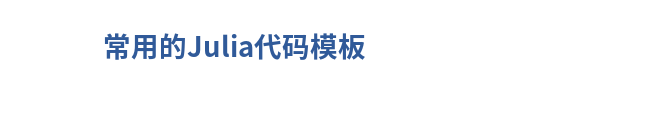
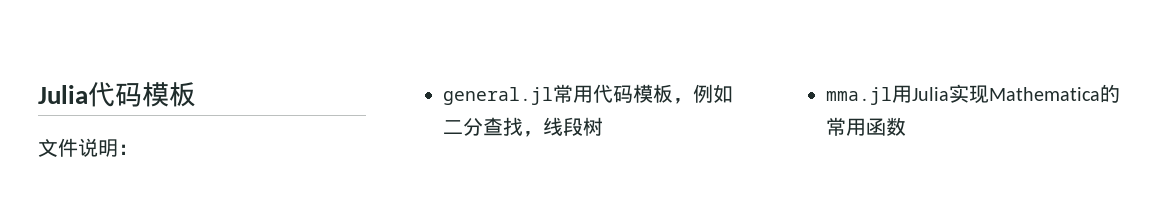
- 常用的Julia代码模板
+ Julia代码模板
+ 文件说明：
+ general.jl常用代码模板，例如二分查找，线段树
+ mma.jl用Julia实现Mathematica的常用函数

